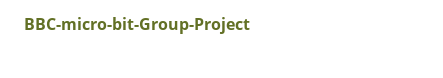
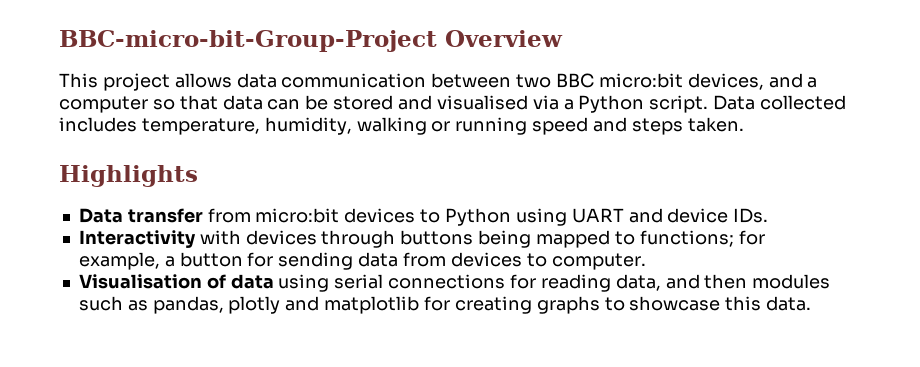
- BBC-micro-bit-Group-Project
+ BBC-micro-bit-Group-Project Overview
+ This project allows data communication between two BBC micro:bit devices, and a computer so that data can be stored and visualised via a Python script. Data collected includes temperature, humidity, walking or running speed and steps taken.
+ Highlights
+ Data transfer from micro:bit devices to Python using UART and device IDs.
+ Interactivity with devices through buttons being mapped to functions; for example, a button for sending data from devices to computer.
+ Visualisation of data using serial connections for reading data, and then modules such as pandas, plotly and matplotlib for creating graphs to showcase this data.

